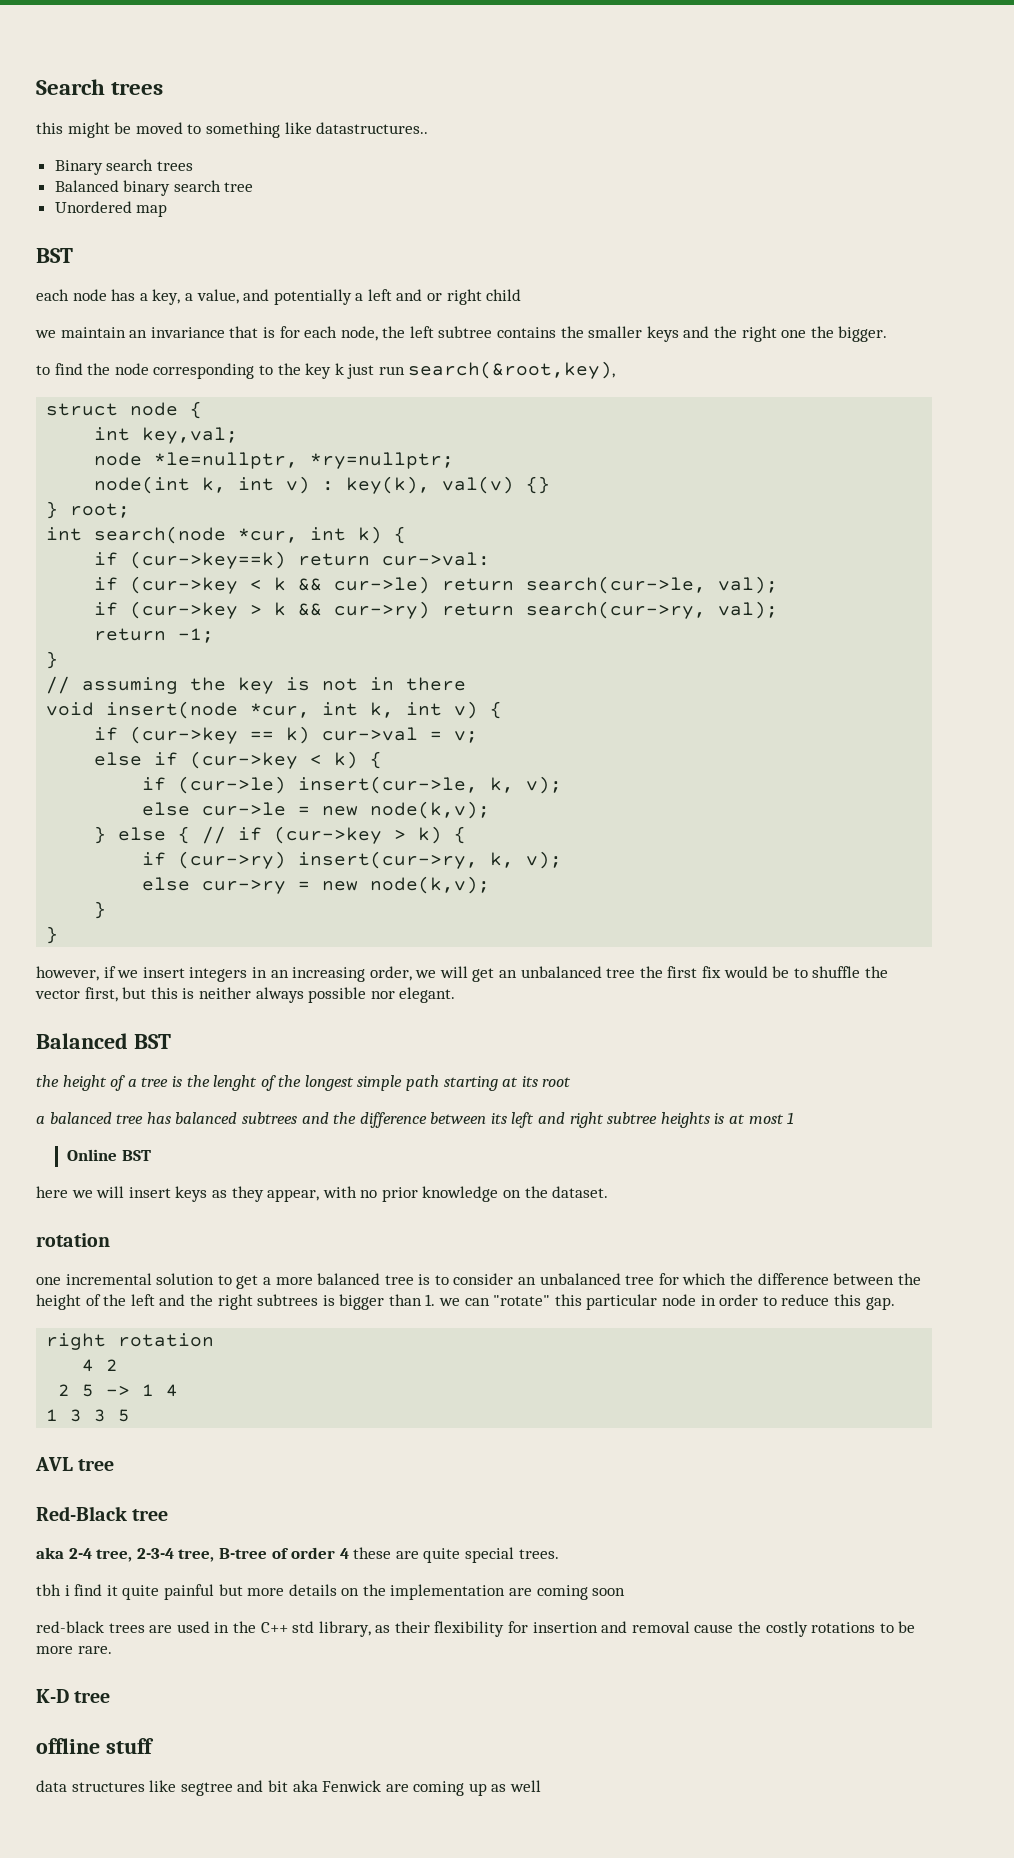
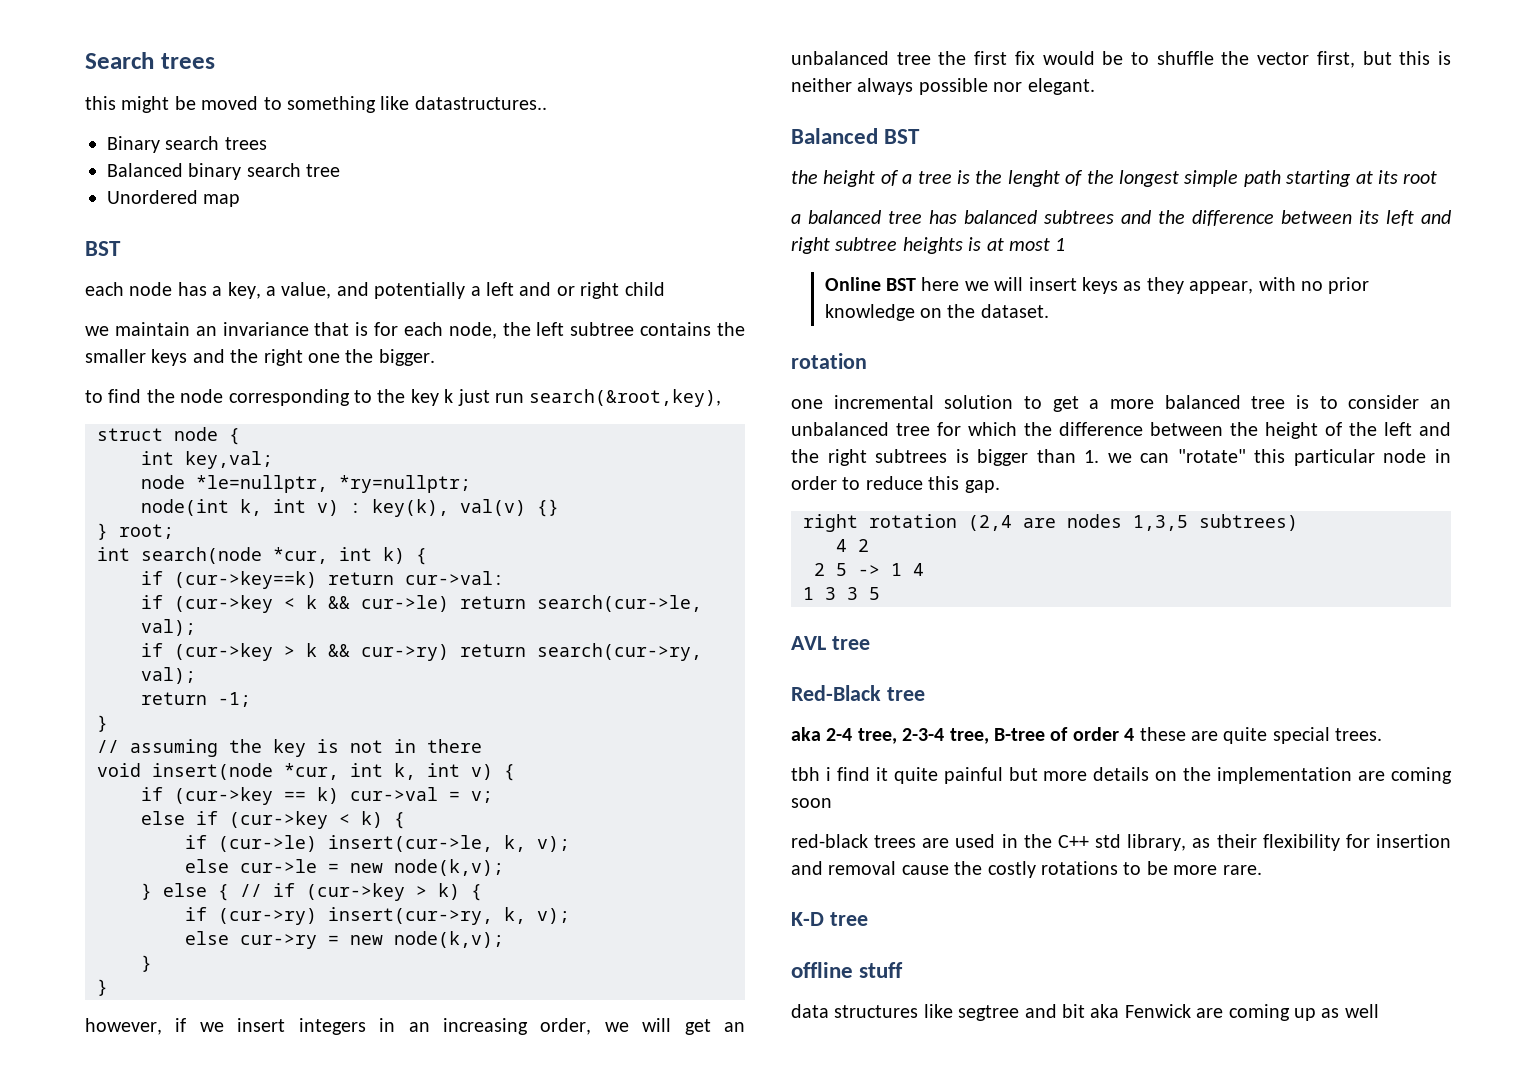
- Online BST
- here we will insert keys as they appear, with no prior knowledge on the dataset.
+ Online BST here we will insert keys as they appear, with no prior knowledge on the dataset.
- right rotation
+ right rotation (2,4 are nodes 1,3,5 subtrees)

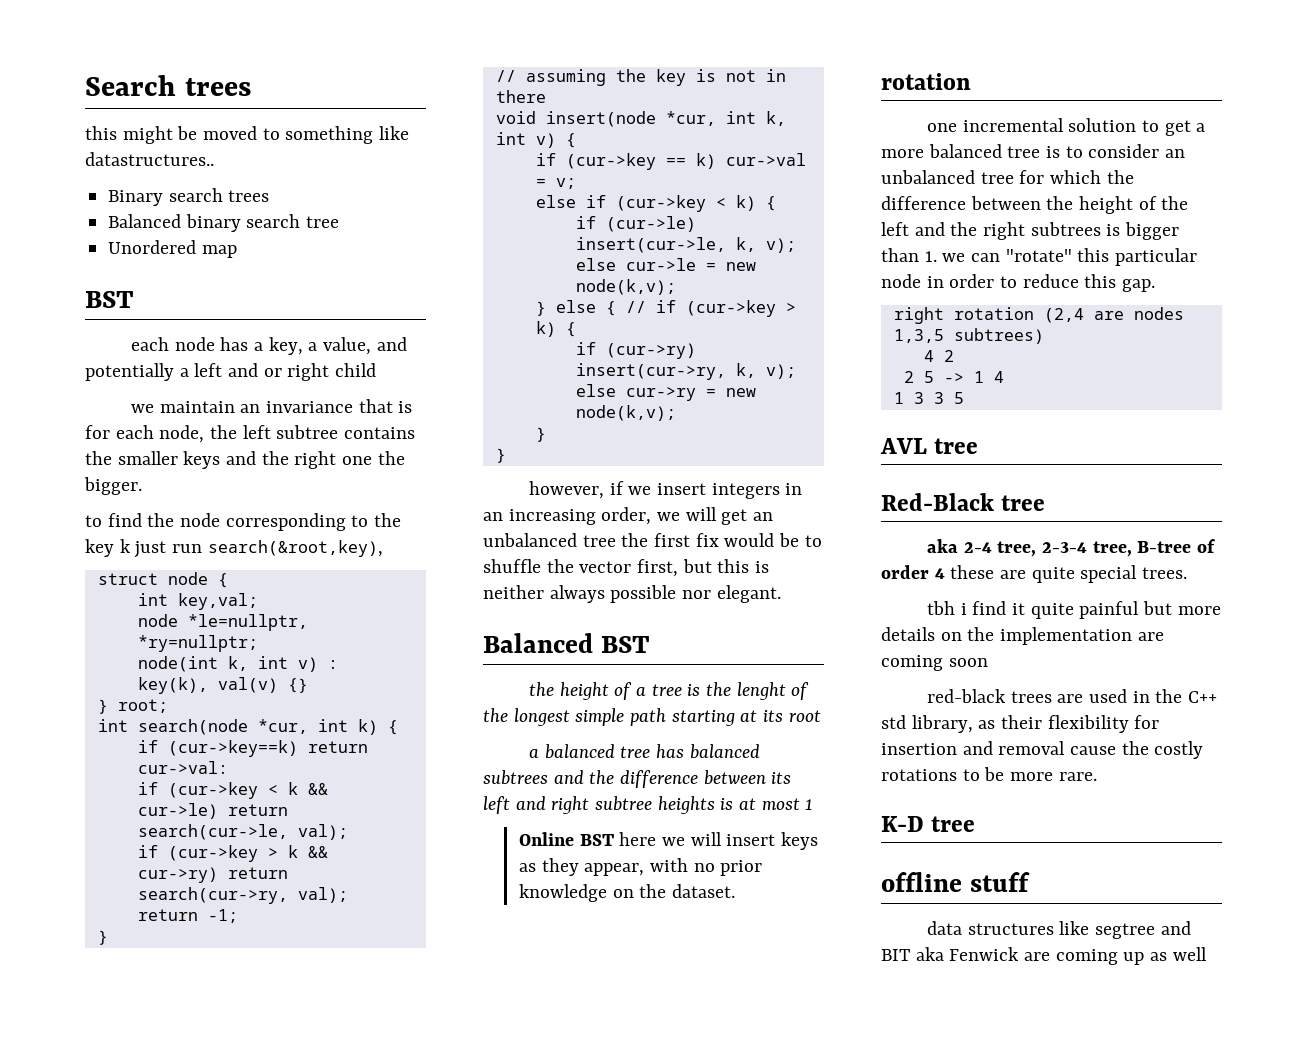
- data structures like segtree and bit aka Fenwick are coming up as well
+ data structures like segtree and BIT aka Fenwick are coming up as well

